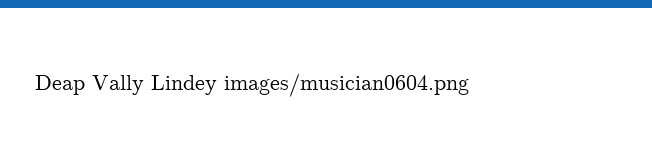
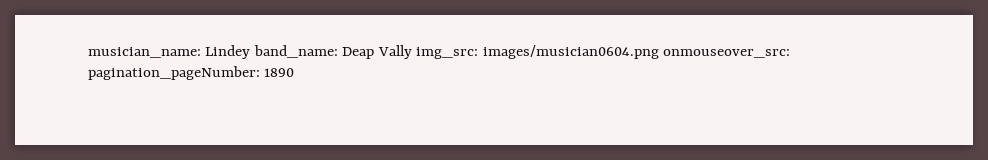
- Deap Vally Lindey images/musician0604.png
+ musician_name: Lindey band_name: Deap Vally img_src: images/musician0604.png onmouseover_src: pagination_pageNumber: 1890

